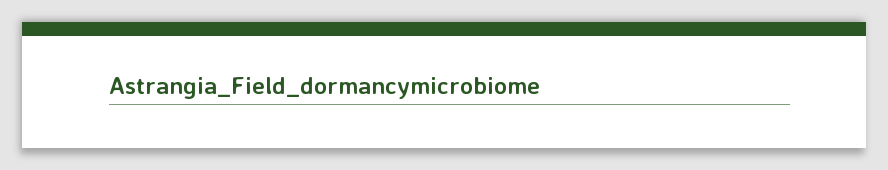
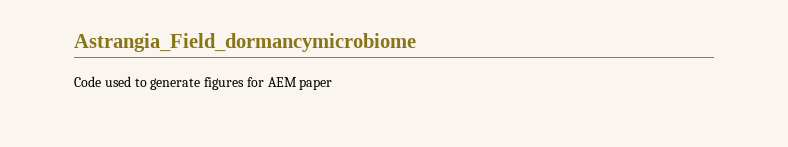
+ Code used to generate figures for AEM paper

